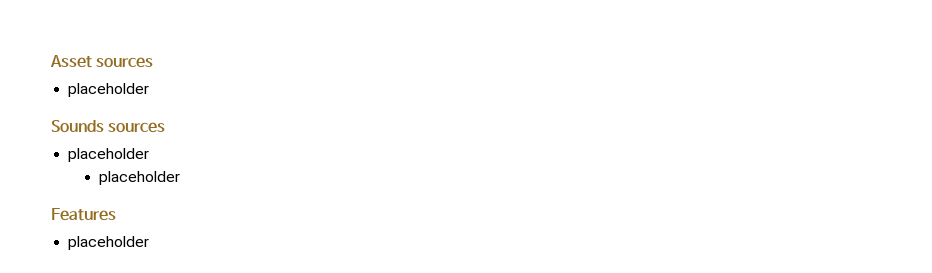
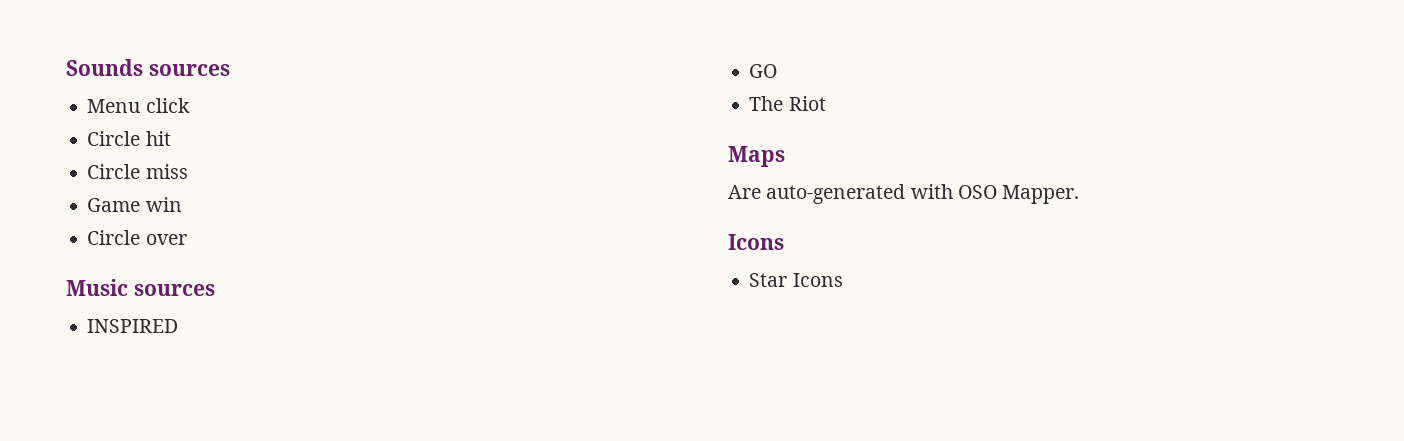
- Asset sources
- placeholder
  Sounds sources
- placeholder
- placeholder
- Features
- placeholder
+ Menu click
+ Circle hit
+ Circle miss
+ Game win
+ Circle over
+ Music sources
+ INSPIRED
+ GO
+ The Riot
+ Maps
+ Are auto-generated with OSO Mapper.
+ Icons
+ Star Icons

